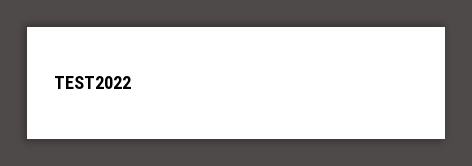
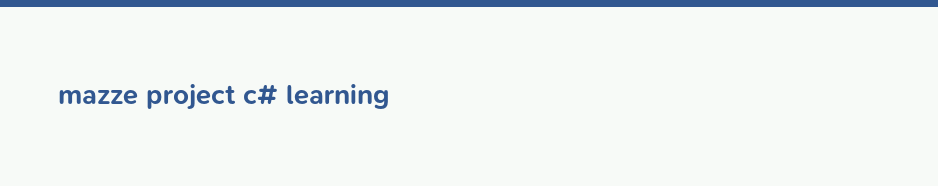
- TEST2022
+ mazze project c# learning

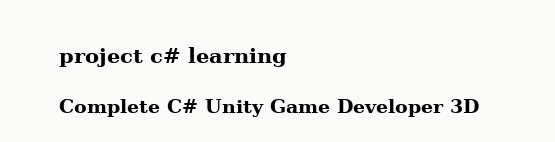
- mazze project c# learning
+ project c# learning
+ Complete C# Unity Game Developer 3D

